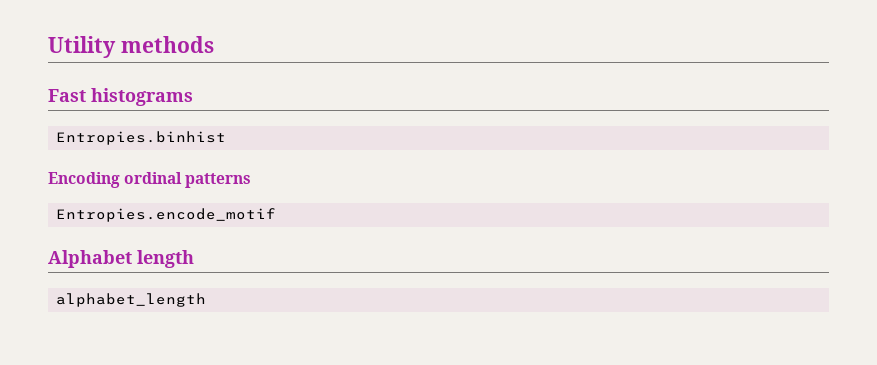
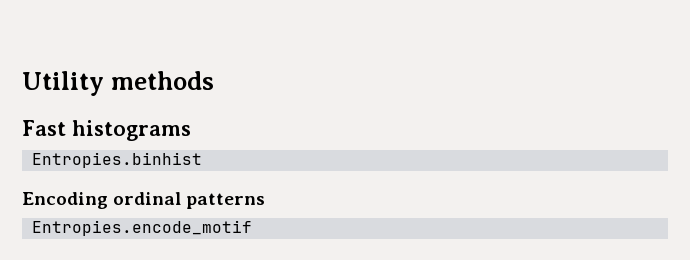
- Alphabet length
- alphabet_length

